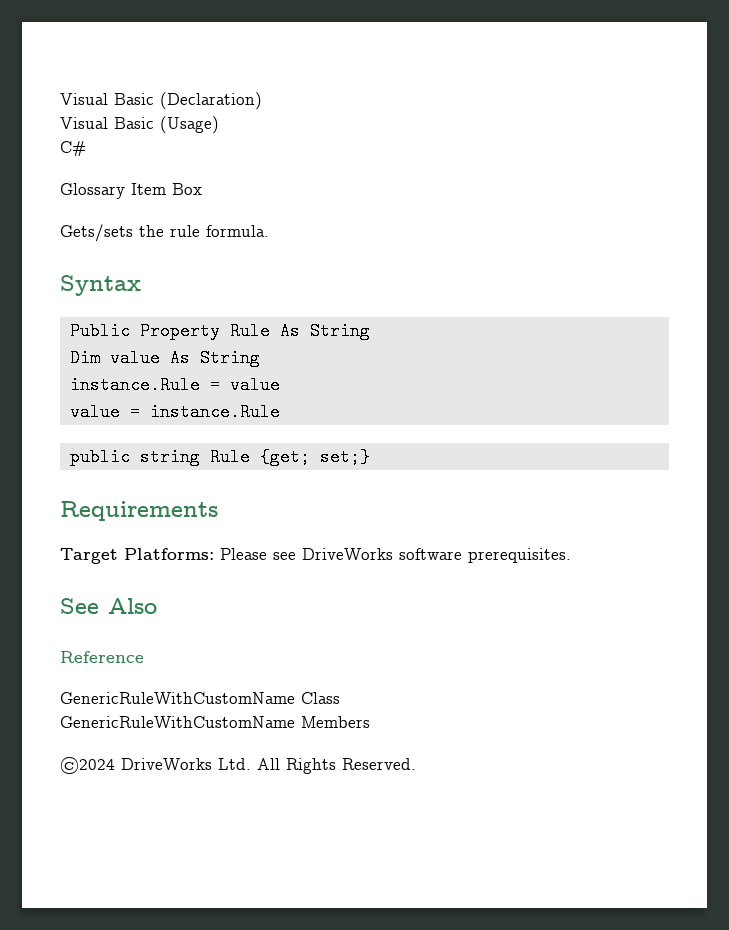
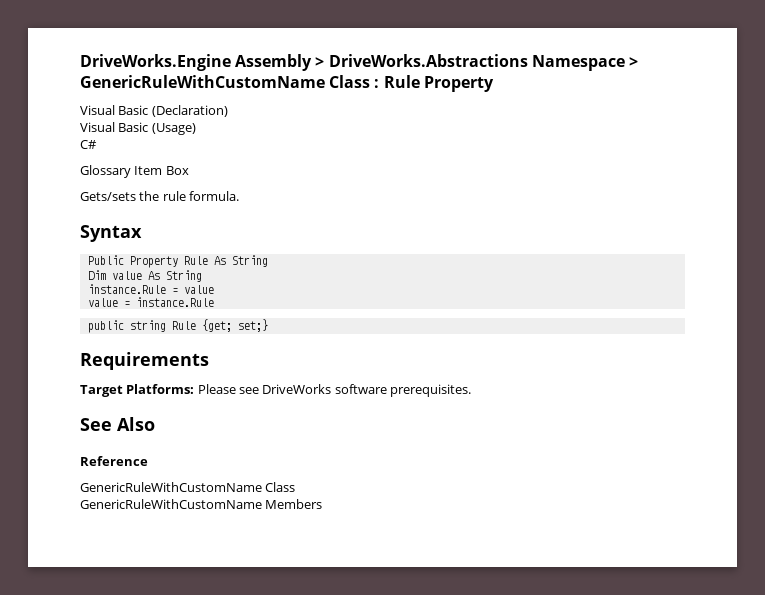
+ DriveWorks.Engine Assembly > DriveWorks.Abstractions Namespace > GenericRuleWithCustomName Class : Rule Property
- ©2024 DriveWorks Ltd. All Rights Reserved.

